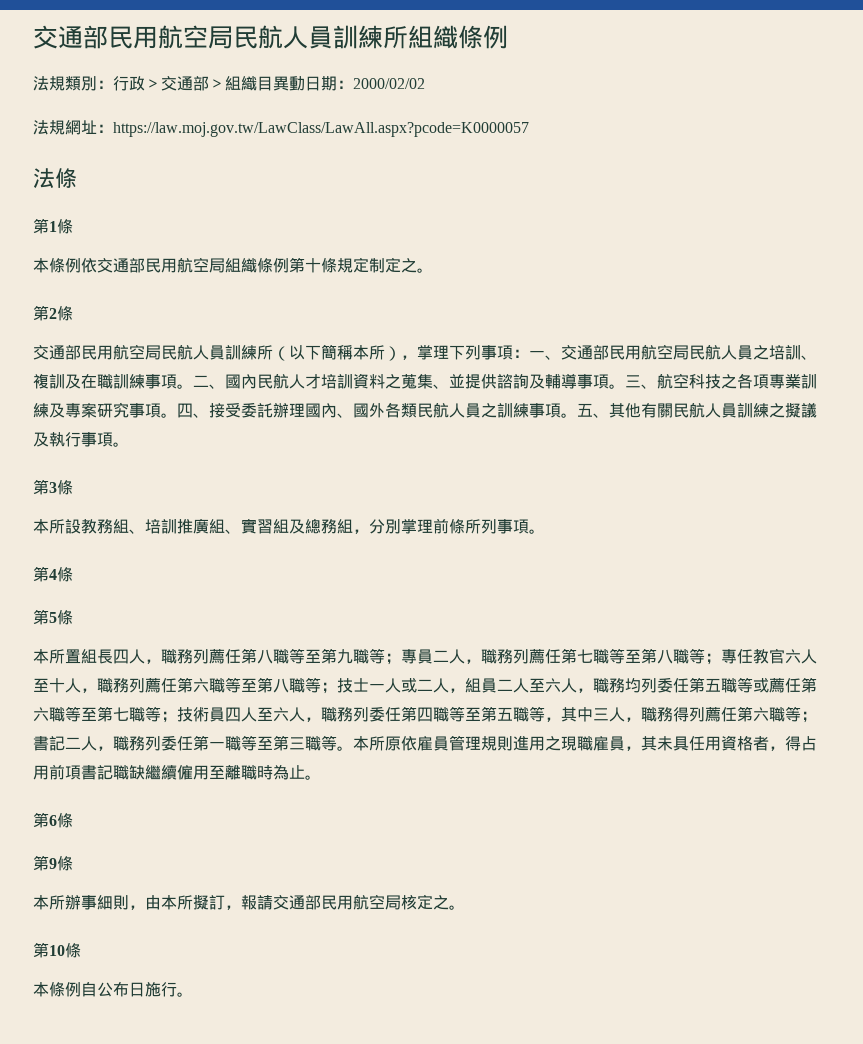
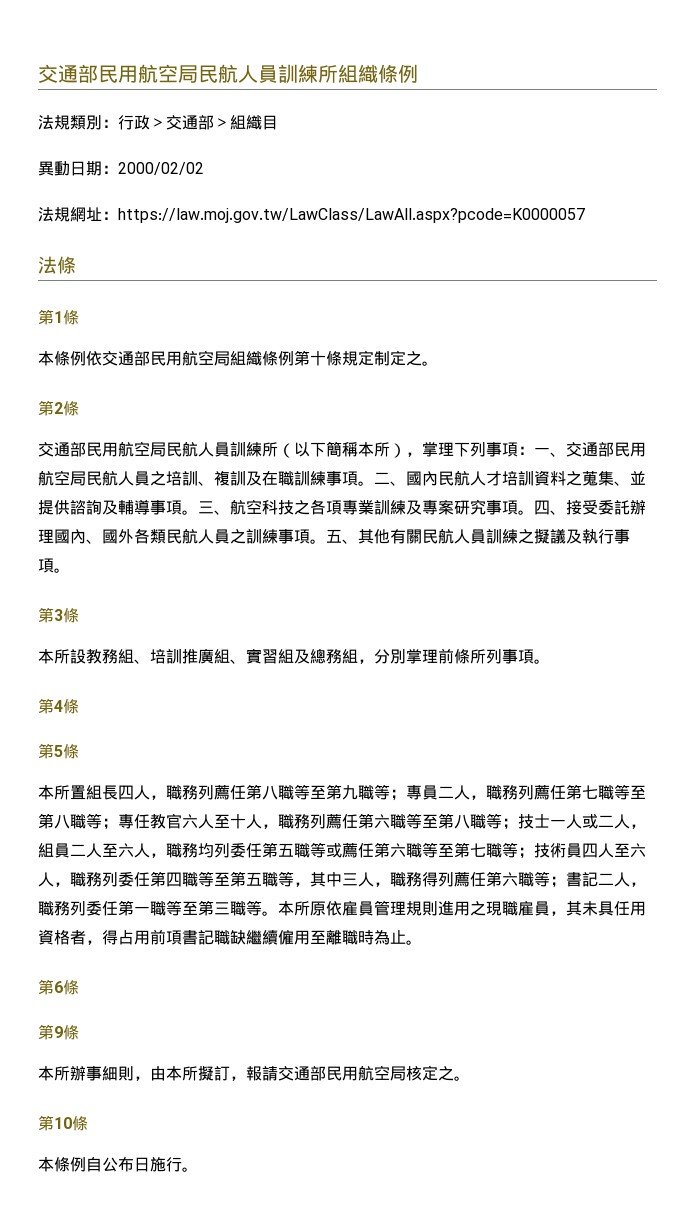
- 法規類別：行政＞交通部＞組織目異動日期：2000/02/02
+ 法規類別：行政＞交通部＞組織目
+ 異動日期：2000/02/02

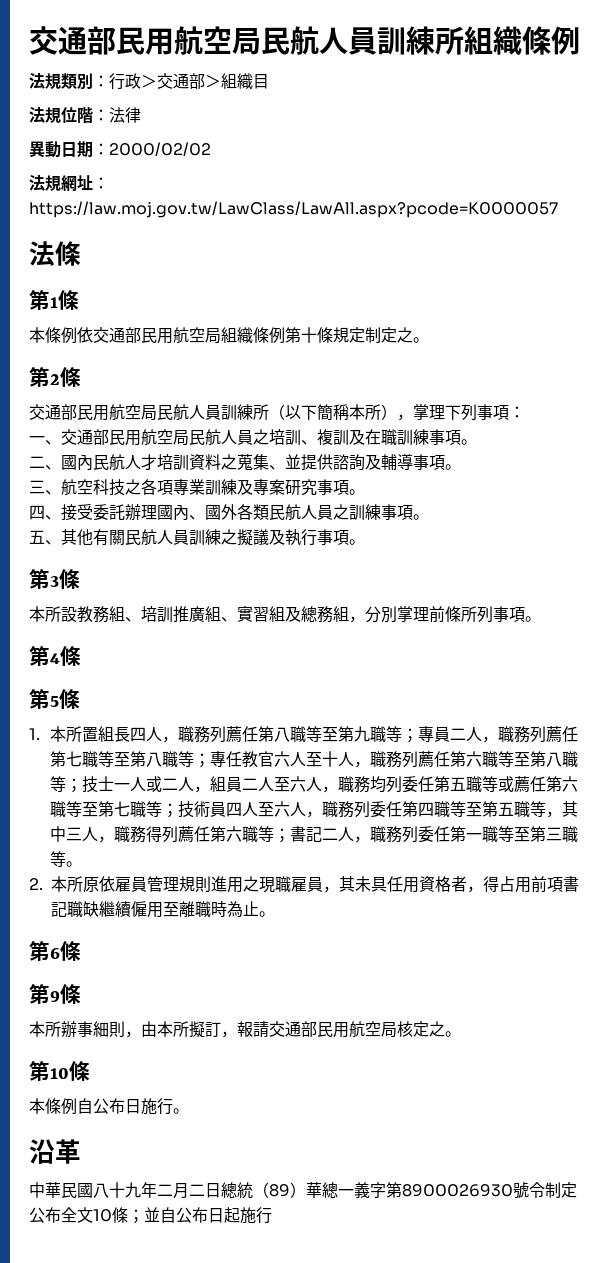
+ 法規位階：法律
- 交通部民用航空局民航人員訓練所（以下簡稱本所），掌理下列事項：一、交通部民用航空局民航人員之培訓、複訓及在職訓練事項。二、國內民航人才培訓資料之蒐集、並提供諮詢及輔導事項。三、航空科技之各項專業訓練及專案研究事項。四、接受委託辦理國內、國外各類民航人員之訓練事項。五、其他有關民航人員訓練之擬議及執行事項。
+ 交通部民用航空局民航人員訓練所（以下簡稱本所），掌理下列事項：
+ 一、交通部民用航空局民航人員之培訓、複訓及在職訓練事項。
+ 二、國內民航人才培訓資料之蒐集、並提供諮詢及輔導事項。
+ 三、航空科技之各項專業訓練及專案研究事項。
+ 四、接受委託辦理國內、國外各類民航人員之訓練事項。
+ 五、其他有關民航人員訓練之擬議及執行事項。
- 本所置組長四人，職務列薦任第八職等至第九職等；
+ 1.本所置組長四人，職務列薦任第八職等至第九職等；
- 書記二人，職務列委任第一職等至第三職等。本所原依雇員管理規則進用之現職雇員，其未具任用資格者，得占用前項書記職缺繼續僱用至離職時為止。
+ 書記二人，職務列委任第一職等至第三職等。
+ 2.本所原依雇員管理規則進用之現職雇員，其未具任用資格者，得占用前項書記職缺繼續僱用至離職時為止。
+ 沿革
+ 中華民國八十九年二月二日總統（89）華總一義字第8900026930號令制定公布全文10條；並自公布日起施行

